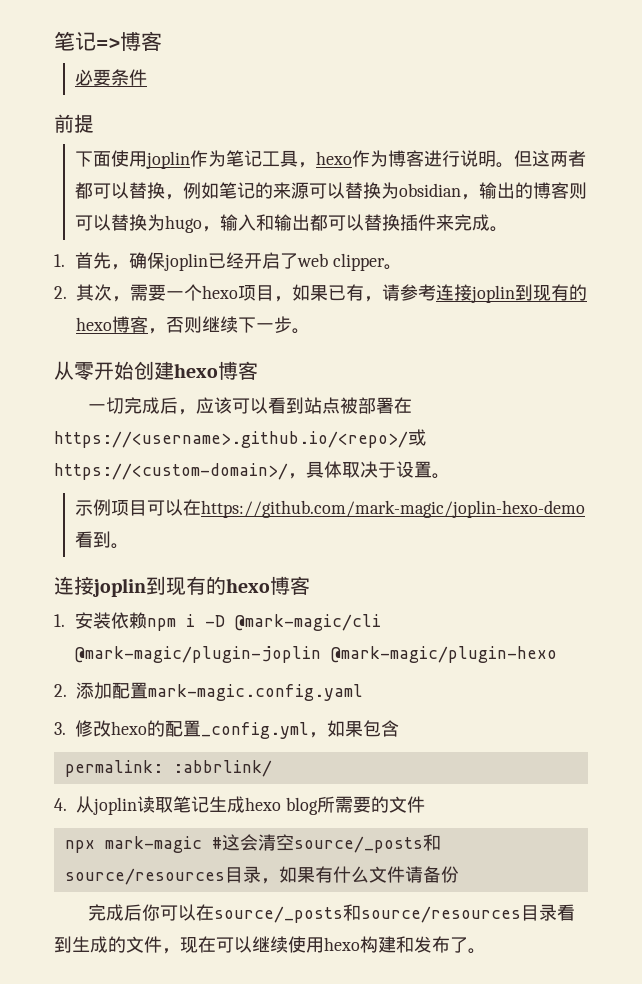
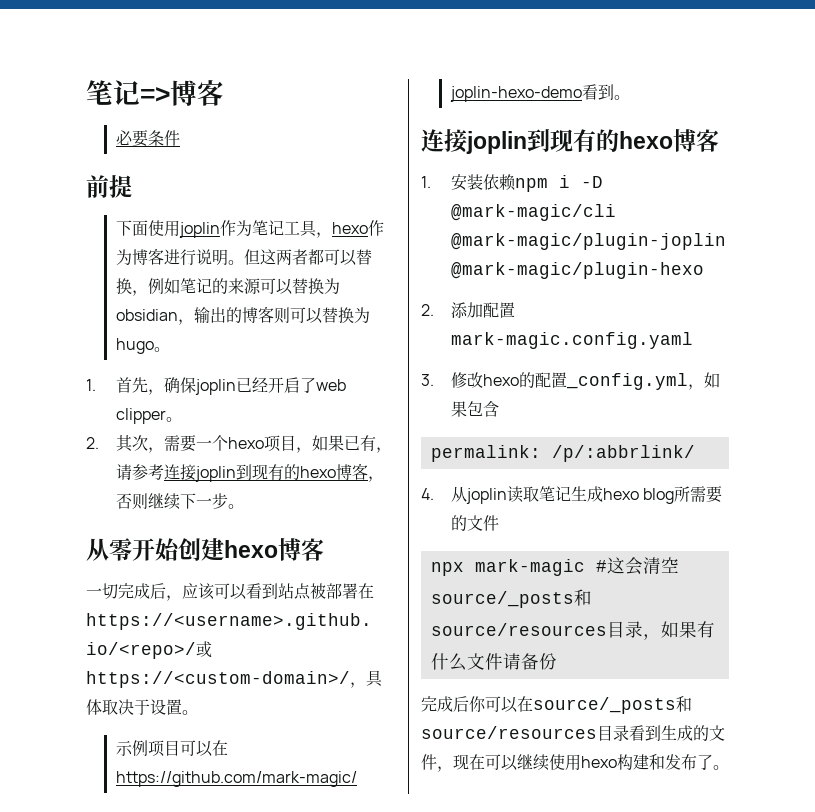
- 但这两者都可以替换，例如笔记的来源可以替换为obsidian，输出的博客则可以替换为hugo，输入和输出都可以替换插件来完成。
+ 但这两者都可以替换，例如笔记的来源可以替换为obsidian，输出的博客则可以替换为hugo。
- permalink: :abbrlink/
+ permalink: /p/:abbrlink/

